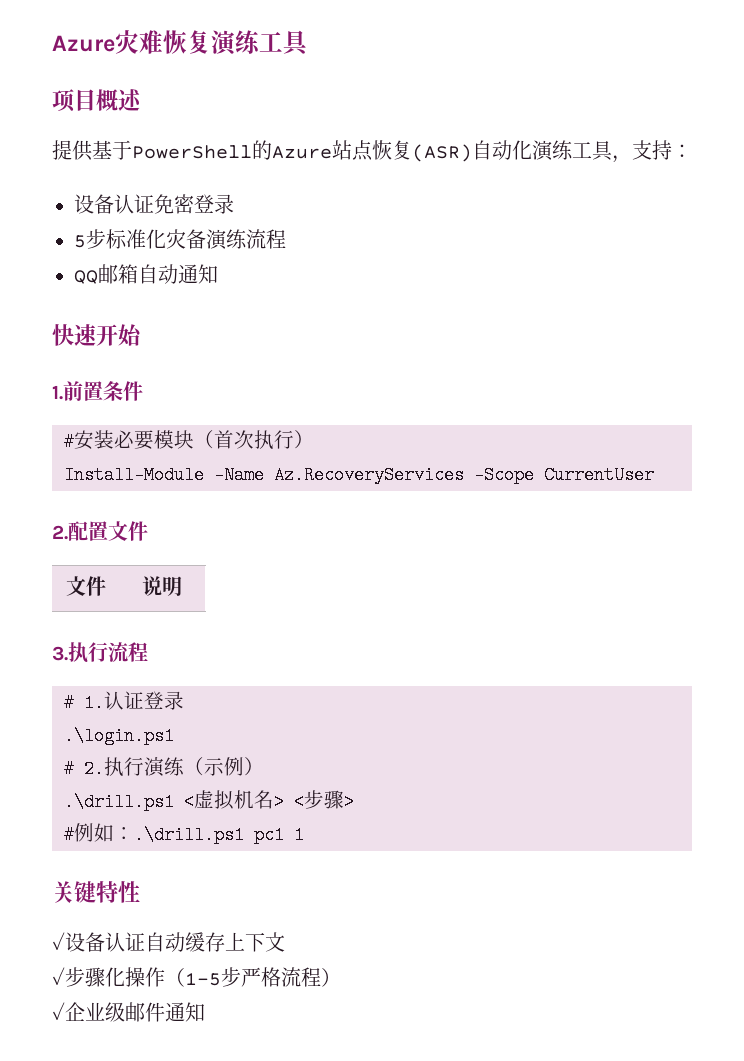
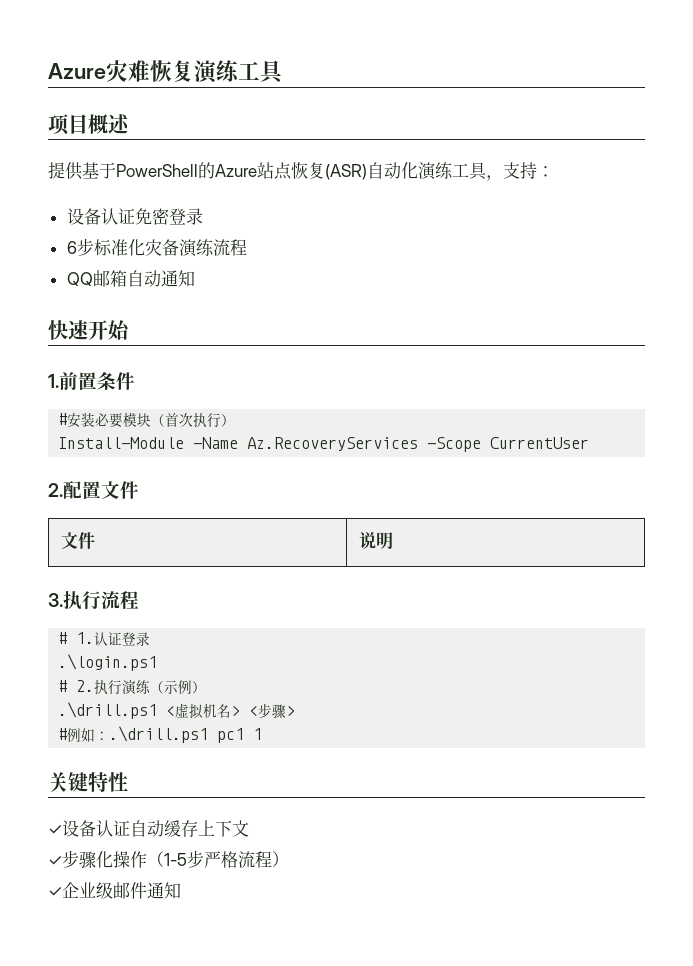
- 5步标准化灾备演练流程
+ 6步标准化灾备演练流程

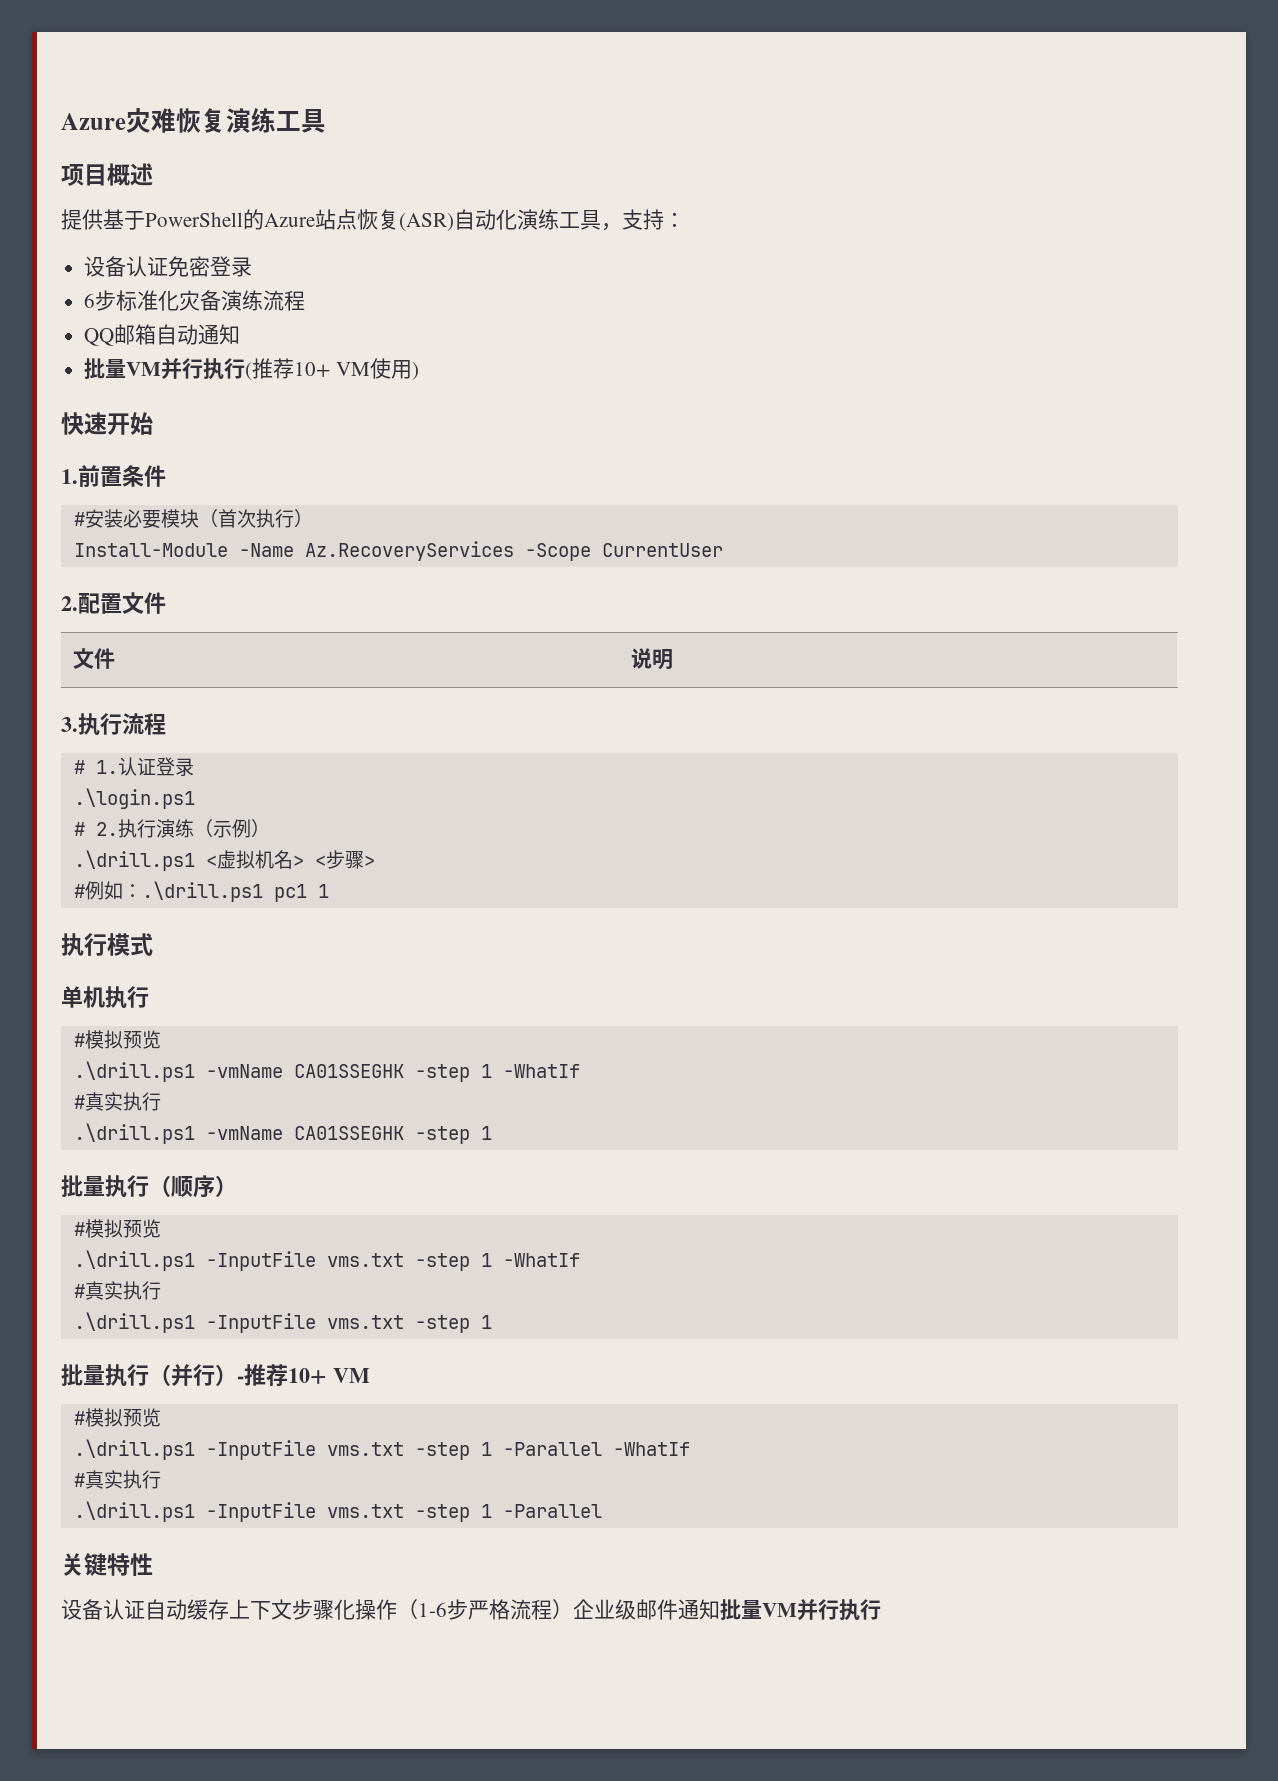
+ 批量VM并行执行(推荐10+ VM使用)
+ 执行模式
+ 单机执行
+ #模拟预览
+ .\drill.ps1 -vmName CA01SSEGHK -step 1 -WhatIf
+ #真实执行
+ .\drill.ps1 -vmName CA01SSEGHK -step 1
+ 批量执行（顺序）
+ #模拟预览
+ .\drill.ps1 -InputFile vms.txt -step 1 -WhatIf
+ #真实执行
+ .\drill.ps1 -InputFile vms.txt -step 1
+ 批量执行（并行）-推荐10+ VM
+ #模拟预览
+ .\drill.ps1 -InputFile vms.txt -step 1 -Parallel -WhatIf
+ #真实执行
+ .\drill.ps1 -InputFile vms.txt -step 1 -Parallel
- ✓设备认证自动缓存上下文
- ✓步骤化操作（1-5步严格流程）
- ✓企业级邮件通知
+ 设备认证自动缓存上下文步骤化操作（1-6步严格流程）企业级邮件通知批量VM并行执行

